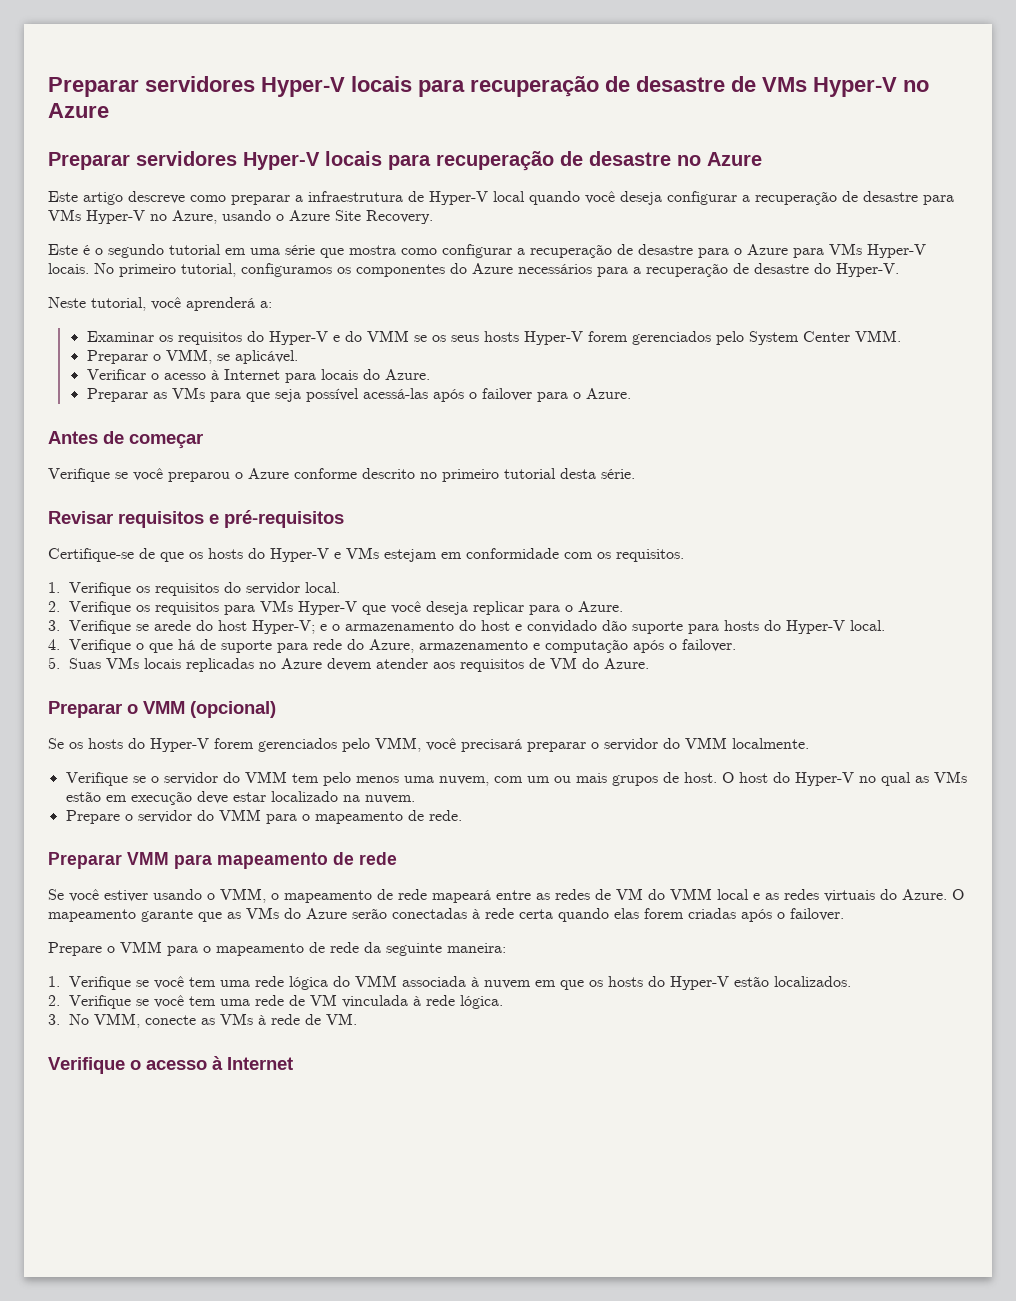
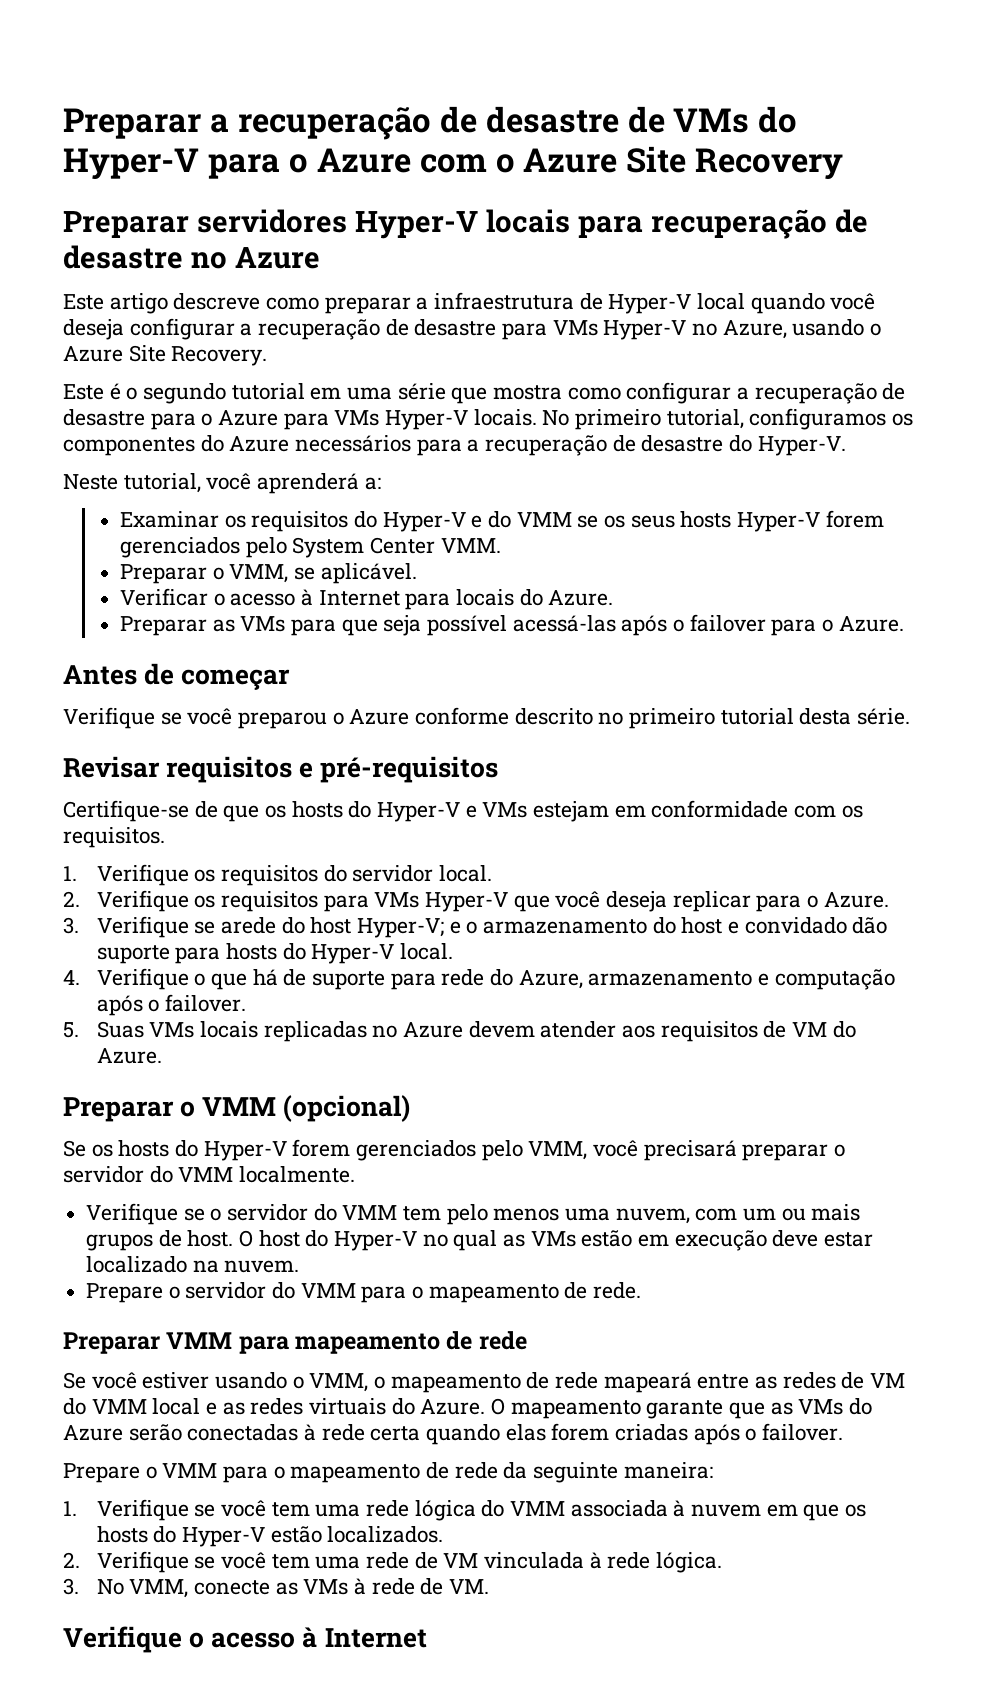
- Preparar servidores Hyper-V locais para recuperação de desastre de VMs Hyper-V no Azure
+ Preparar a recuperação de desastre de VMs do Hyper-V para o Azure com o Azure Site Recovery

